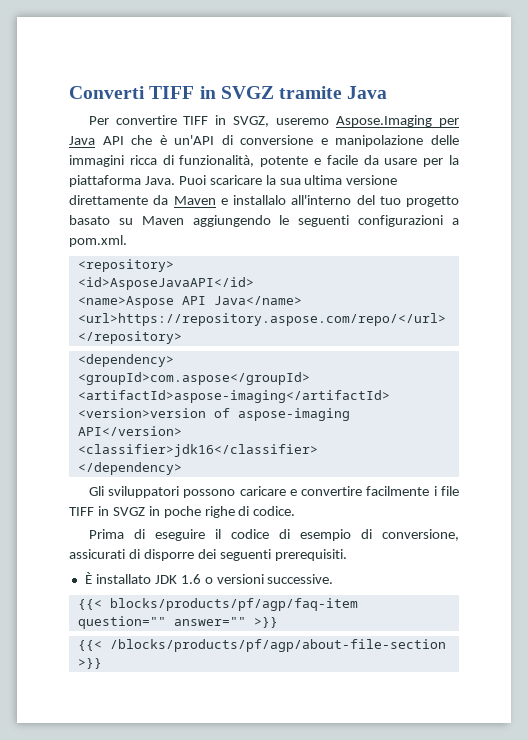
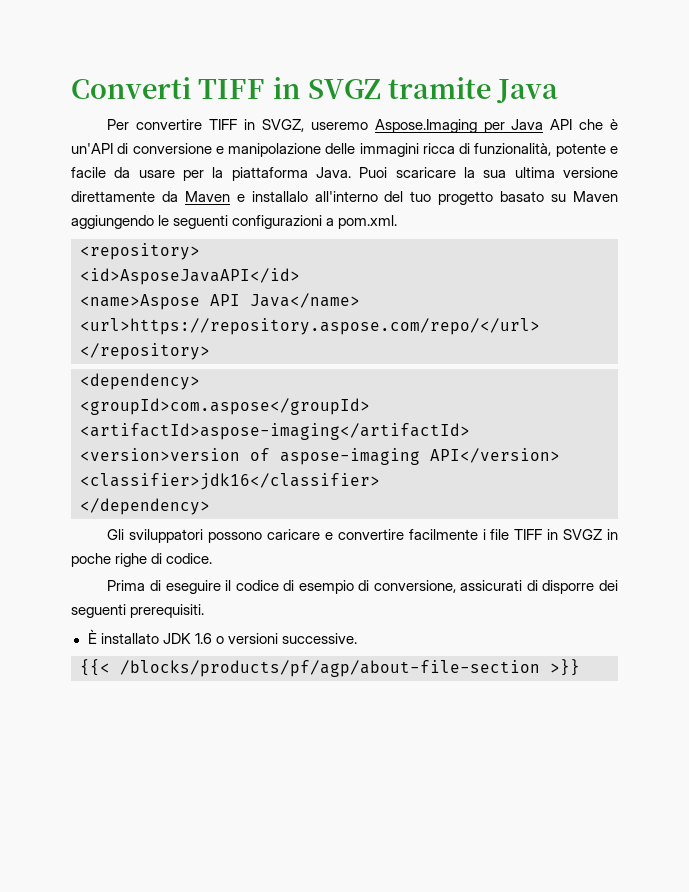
- {{< blocks/products/pf/agp/faq-item question="" answer="" >}}

